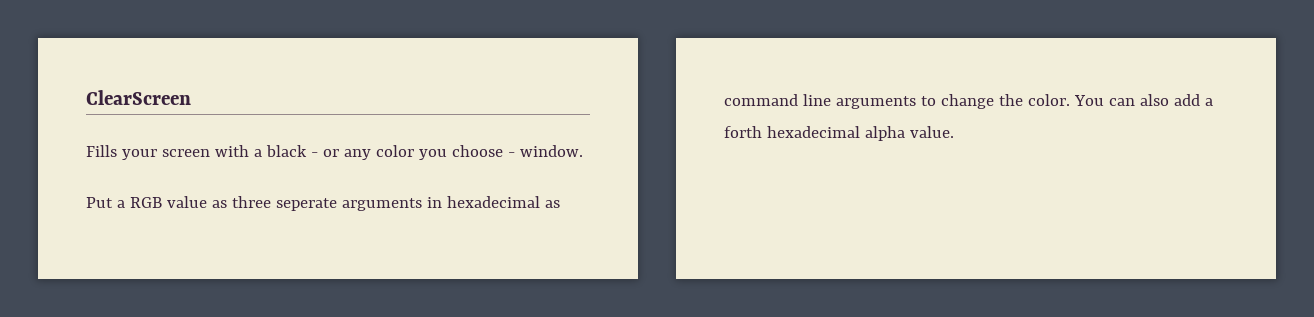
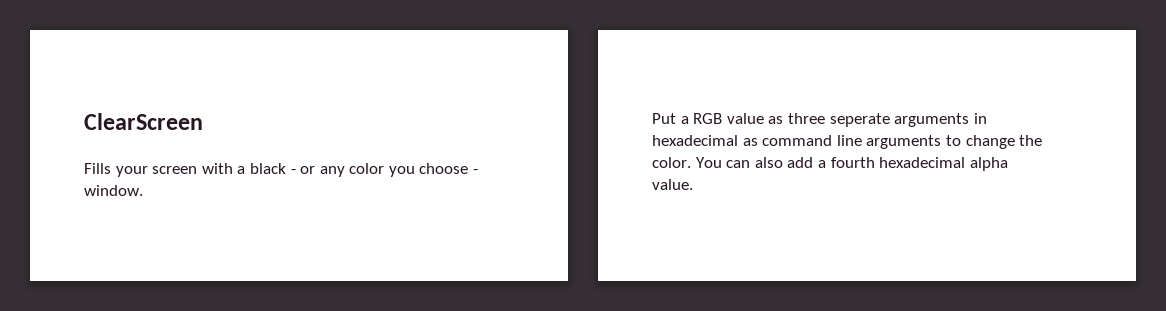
- You can also add a forth hexadecimal alpha value.
+ You can also add a fourth hexadecimal alpha value.

